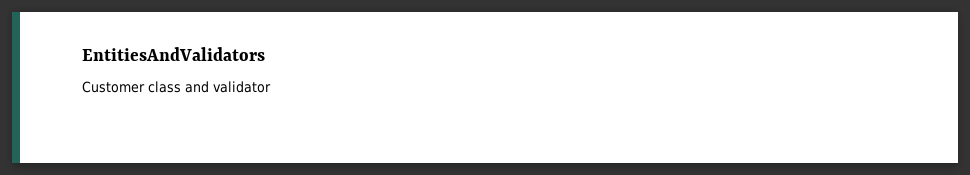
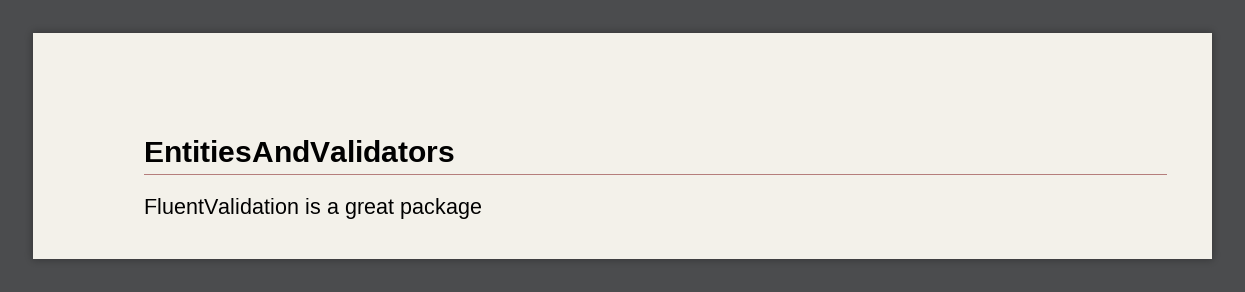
- Customer class and validator
+ FluentValidation is a great package

